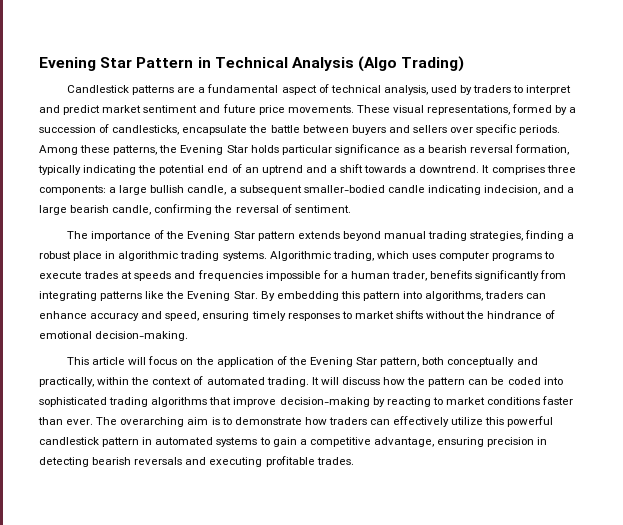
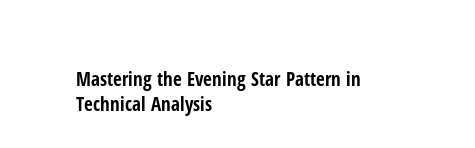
- Evening Star Pattern in Technical Analysis (Algo Trading)
- Candlestick patterns are a fundamental aspect of technical analysis, used by traders to interpret and predict market sentiment and future price movements. These visual representations, formed by a succession of candlesticks, encapsulate the battle between buyers and sellers over specific periods. Among these patterns, the Evening Star holds particular significance as a bearish reversal formation, typically indicating the potential end of an uptrend and a shift towards a downtrend. It comprises three components: a large bullish candle, a subsequent smaller-bodied candle indicating indecision, and a large bearish candle, confirming the reversal of sentiment.
- The importance of the Evening Star pattern extends beyond manual trading strategies, finding a robust place in algorithmic trading systems. Algorithmic trading, which uses computer programs to execute trades at speeds and frequencies impossible for a human trader, benefits significantly from integrating patterns like the Evening Star. By embedding this pattern into algorithms, traders can enhance accuracy and speed, ensuring timely responses to market shifts without the hindrance of emotional decision-making.
- This article will focus on the application of the Evening Star pattern, both conceptually and practically, within the context of automated trading. It will discuss how the pattern can be coded into sophisticated trading algorithms that improve decision-making by reacting to market conditions faster than ever. The overarching aim is to demonstrate how traders can effectively utilize this powerful candlestick pattern in automated systems to gain a competitive advantage, ensuring precision in detecting bearish reversals and executing profitable trades.
+ Mastering the Evening Star Pattern in Technical Analysis

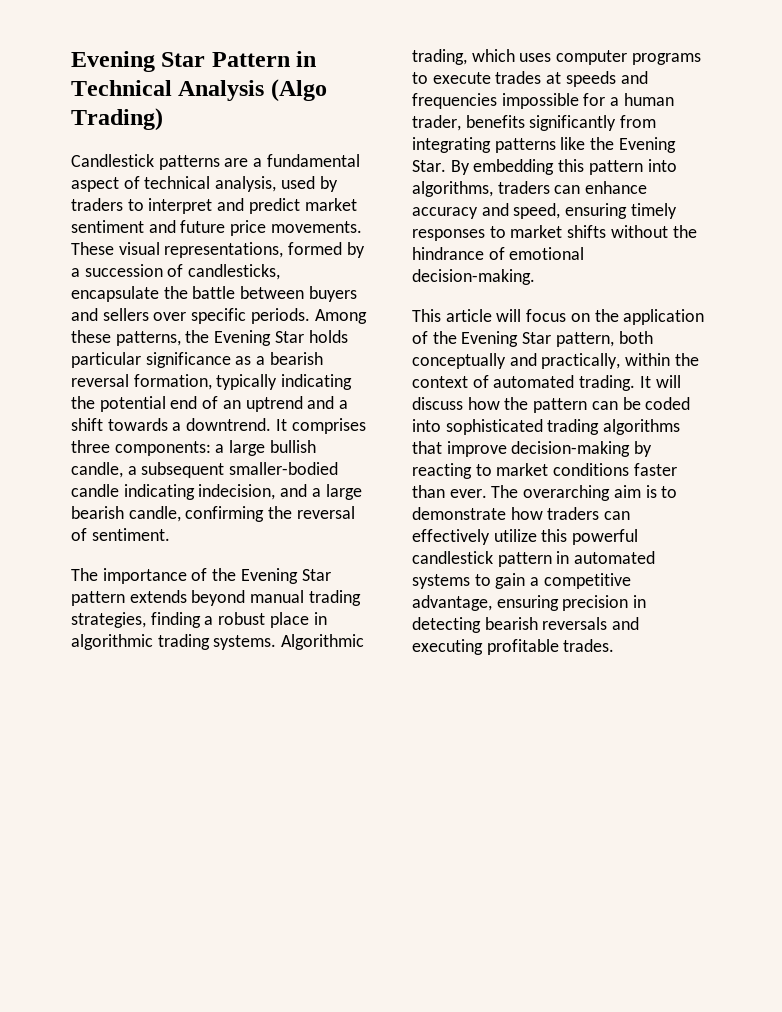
- Mastering the Evening Star Pattern in Technical Analysis
+ Evening Star Pattern in Technical Analysis (Algo Trading)
+ Candlestick patterns are a fundamental aspect of technical analysis, used by traders to interpret and predict market sentiment and future price movements. These visual representations, formed by a succession of candlesticks, encapsulate the battle between buyers and sellers over specific periods. Among these patterns, the Evening Star holds particular significance as a bearish reversal formation, typically indicating the potential end of an uptrend and a shift towards a downtrend. It comprises three components: a large bullish candle, a subsequent smaller-bodied candle indicating indecision, and a large bearish candle, confirming the reversal of sentiment.
+ The importance of the Evening Star pattern extends beyond manual trading strategies, finding a robust place in algorithmic trading systems. Algorithmic trading, which uses computer programs to execute trades at speeds and frequencies impossible for a human trader, benefits significantly from integrating patterns like the Evening Star. By embedding this pattern into algorithms, traders can enhance accuracy and speed, ensuring timely responses to market shifts without the hindrance of emotional decision-making.
+ This article will focus on the application of the Evening Star pattern, both conceptually and practically, within the context of automated trading. It will discuss how the pattern can be coded into sophisticated trading algorithms that improve decision-making by reacting to market conditions faster than ever. The overarching aim is to demonstrate how traders can effectively utilize this powerful candlestick pattern in automated systems to gain a competitive advantage, ensuring precision in detecting bearish reversals and executing profitable trades.

